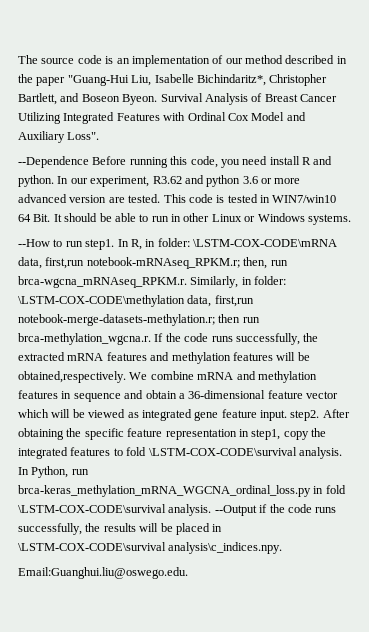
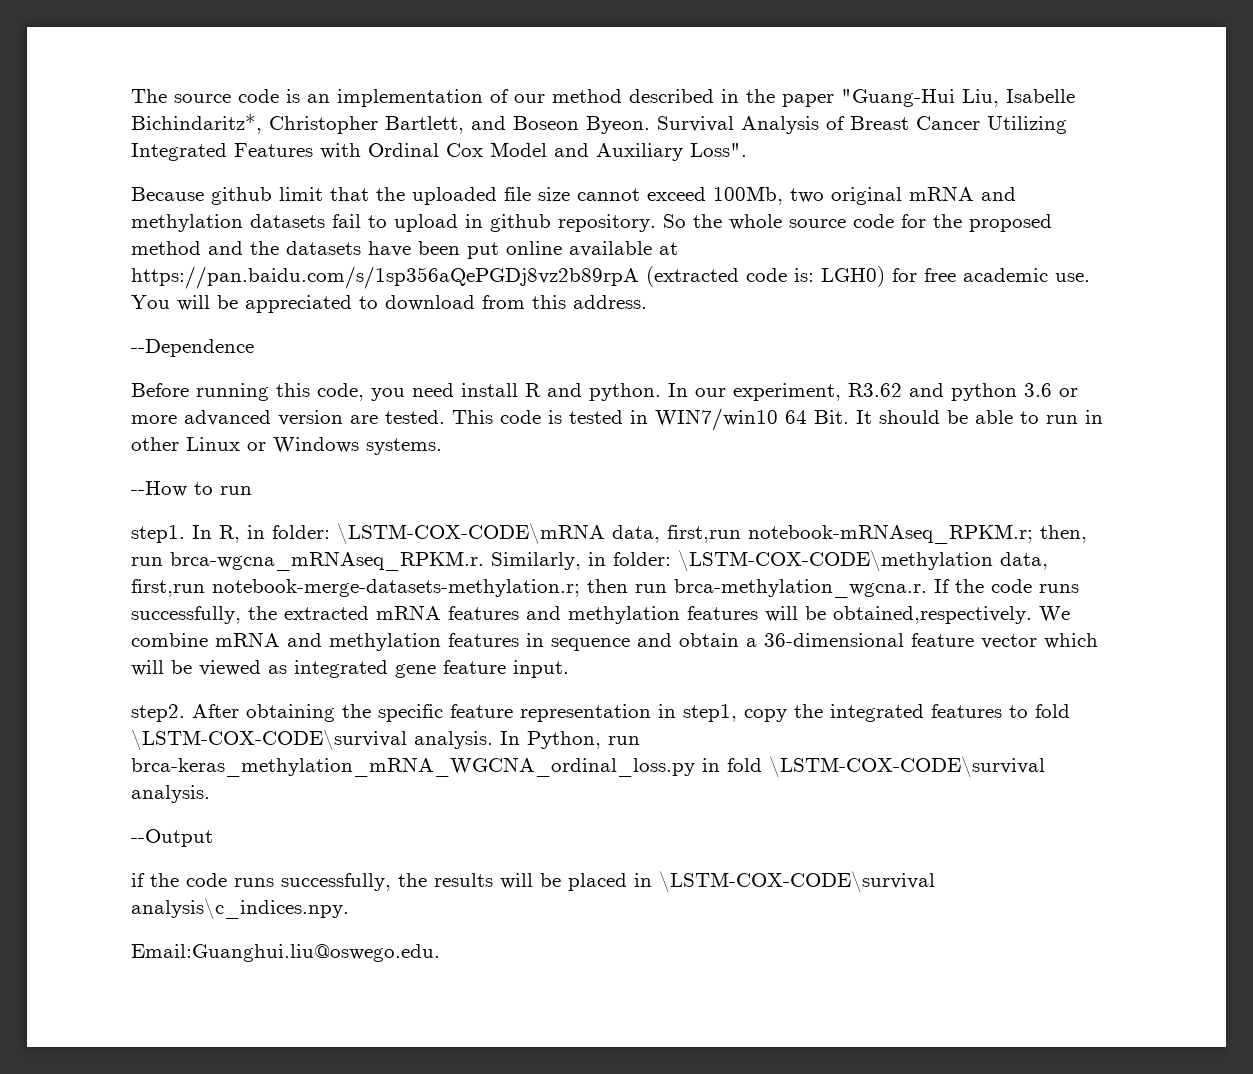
+ Because github limit that the uploaded file size cannot exceed 100Mb, two original mRNA and methylation datasets fail to upload in github repository. So the whole source code for the proposed method and the datasets have been put online available at https://pan.baidu.com/s/1sp356aQePGDj8vz2b89rpA (extracted code is: LGH0) for free academic use. You will be appreciated to download from this address.
- --Dependence Before running this code, you need install R and python.
+ --Dependence
+ Before running this code, you need install R and python.
- --How to run step1.
+ --How to run
+ step1.
- We combine mRNA and methylation features in sequence and obtain a 36-dimensional feature vector which will be viewed as integrated gene feature input. step2.
+ We combine mRNA and methylation features in sequence and obtain a 36-dimensional feature vector which will be viewed as integrated gene feature input.
+ step2.
- In Python, run brca-keras_methylation_mRNA_WGCNA_ordinal_loss.py in fold \LSTM-COX-CODE\survival analysis. --Output if the code runs successfully, the results will be placed in \LSTM-COX-CODE\survival analysis\c_indices.npy.
+ In Python, run brca-keras_methylation_mRNA_WGCNA_ordinal_loss.py in fold \LSTM-COX-CODE\survival analysis.
+ --Output
+ if the code runs successfully, the results will be placed in \LSTM-COX-CODE\survival analysis\c_indices.npy.

